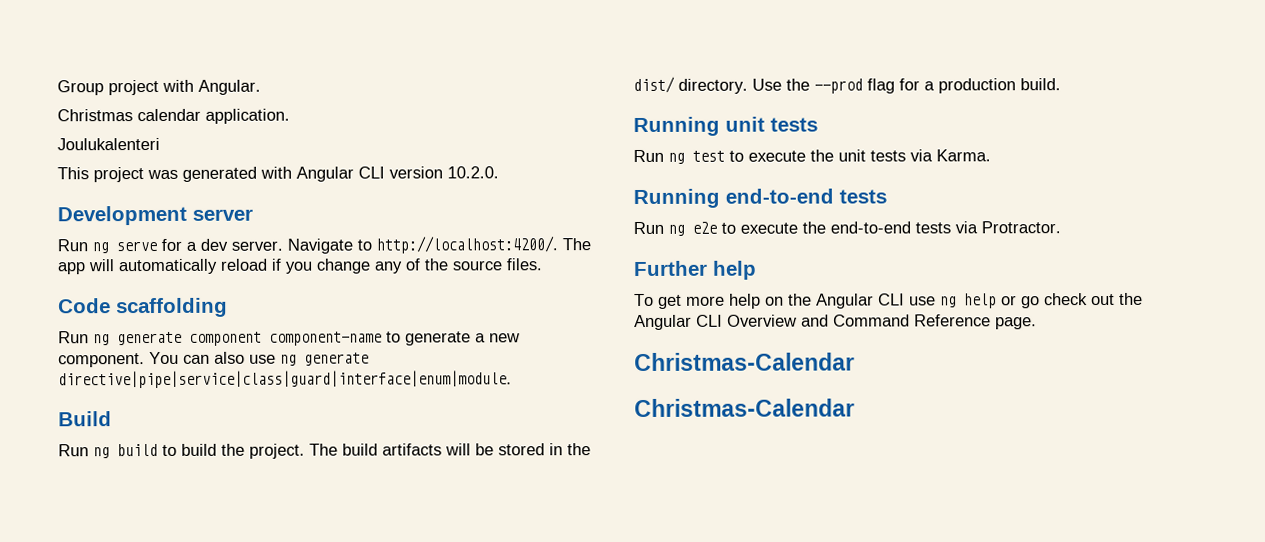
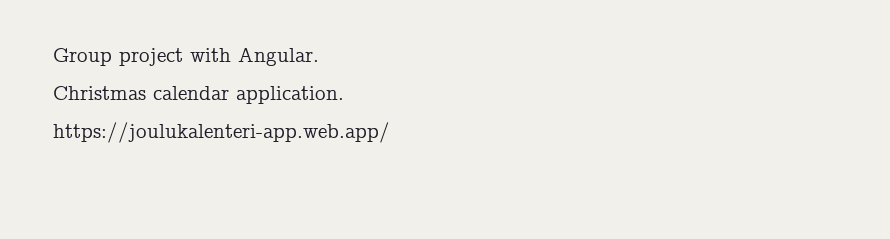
- Joulukalenteri
- This project was generated with Angular CLI version 10.2.0.
- Development server
- Run ng serve for a dev server. Navigate to http://localhost:4200/. The app will automatically reload if you change any of the source files.
- Code scaffolding
- Run ng generate component component-name to generate a new component. You can also use ng generate directive|pipe|service|class|guard|interface|enum|module.
- Build
- Run ng build to build the project. The build artifacts will be stored in the dist/ directory. Use the --prod flag for a production build.
- Running unit tests
- Run ng test to execute the unit tests via Karma.
- Running end-to-end tests
- Run ng e2e to execute the end-to-end tests via Protractor.
- Further help
- To get more help on the Angular CLI use ng help or go check out the Angular CLI Overview and Command Reference page.
- Christmas-Calendar
- Christmas-Calendar
+ https://joulukalenteri-app.web.app/

